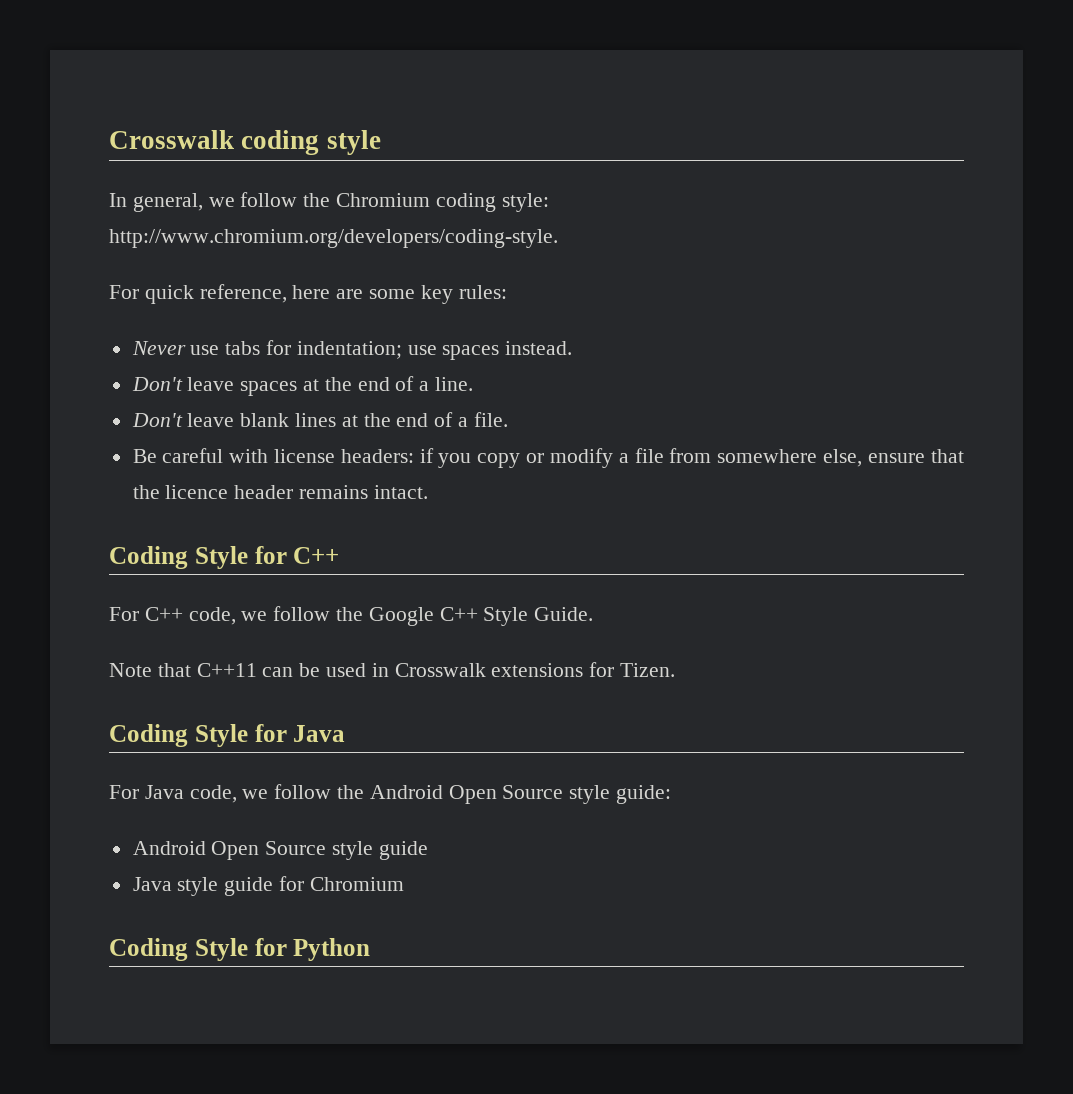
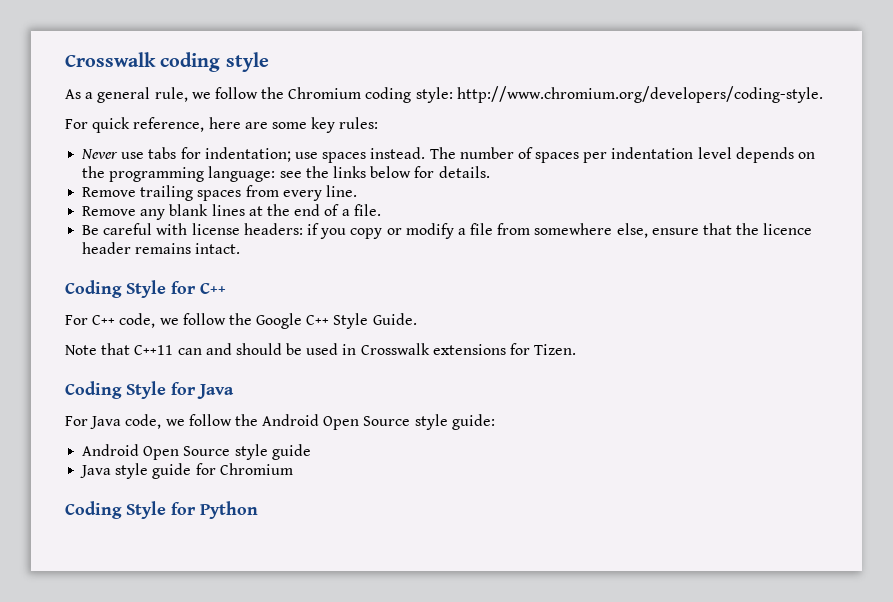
- In general, we follow the Chromium coding style: http://www.chromium.org/developers/coding-style.
+ As a general rule, we follow the Chromium coding style: http://www.chromium.org/developers/coding-style.
- Never use tabs for indentation; use spaces instead.
- Don't leave spaces at the end of a line.
+ Never use tabs for indentation; use spaces instead. The number of spaces per indentation level depends on the programming language: see the links below for details.
+ Remove trailing spaces from every line.
- Don't leave blank lines at the end of a file.
+ Remove any blank lines at the end of a file.
- Note that C++11 can be used in Crosswalk extensions for Tizen.
+ Note that C++11 can and should be used in Crosswalk extensions for Tizen.

